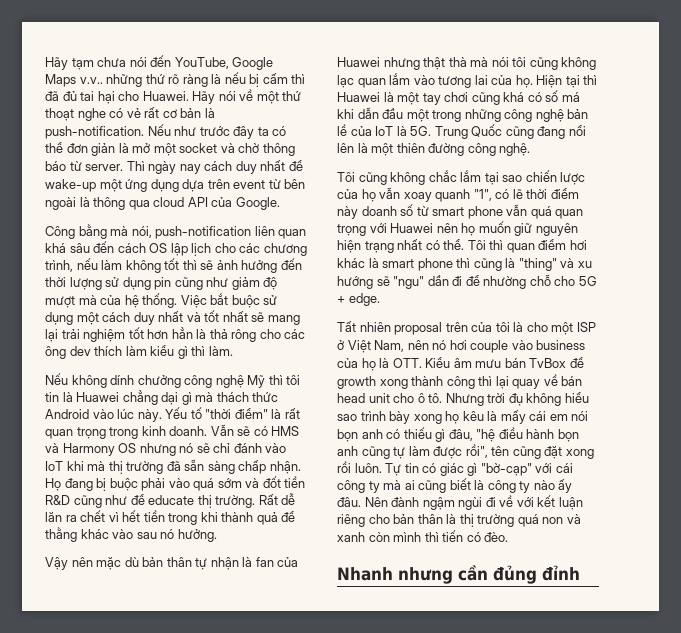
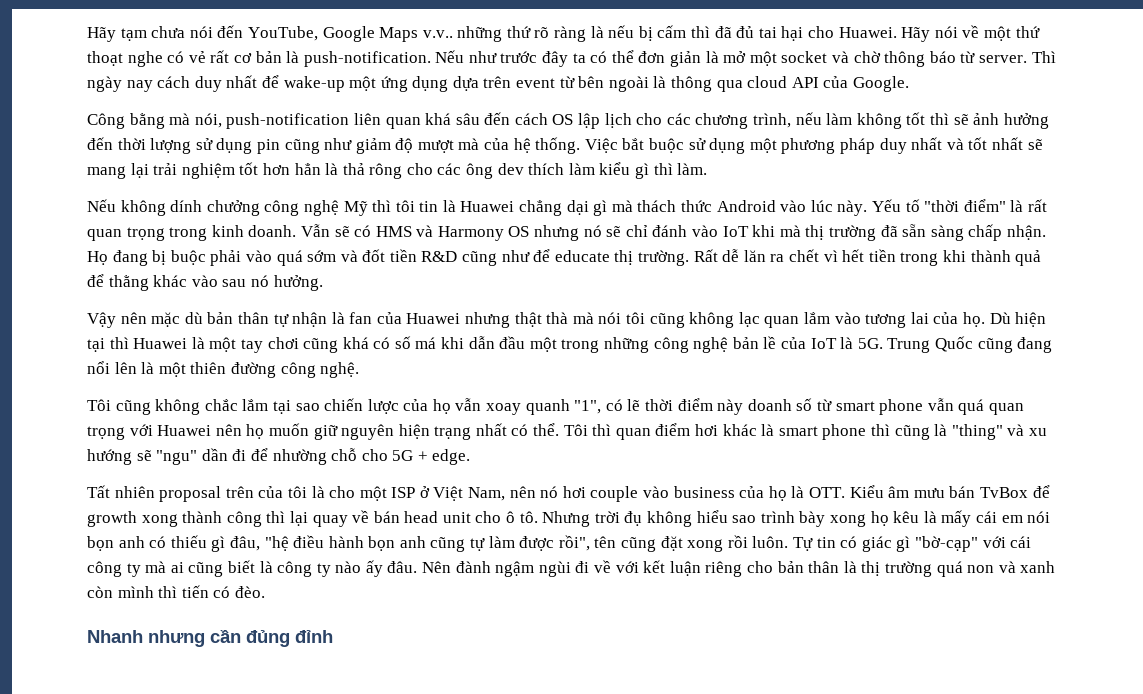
- Việc bắt buộc sử dụng một cách duy nhất và tốt nhất sẽ mang lại trải nghiệm tốt hơn hẳn là thả rông cho các ông dev thích làm kiểu gì thì làm.
+ Việc bắt buộc sử dụng một phương pháp duy nhất và tốt nhất sẽ mang lại trải nghiệm tốt hơn hẳn là thả rông cho các ông dev thích làm kiểu gì thì làm.
- Hiện tại thì Huawei là một tay chơi cũng khá có số má khi dẫn đầu một trong những công nghệ bản lề của IoT là 5G.
+ Dù hiện tại thì Huawei là một tay chơi cũng khá có số má khi dẫn đầu một trong những công nghệ bản lề của IoT là 5G.

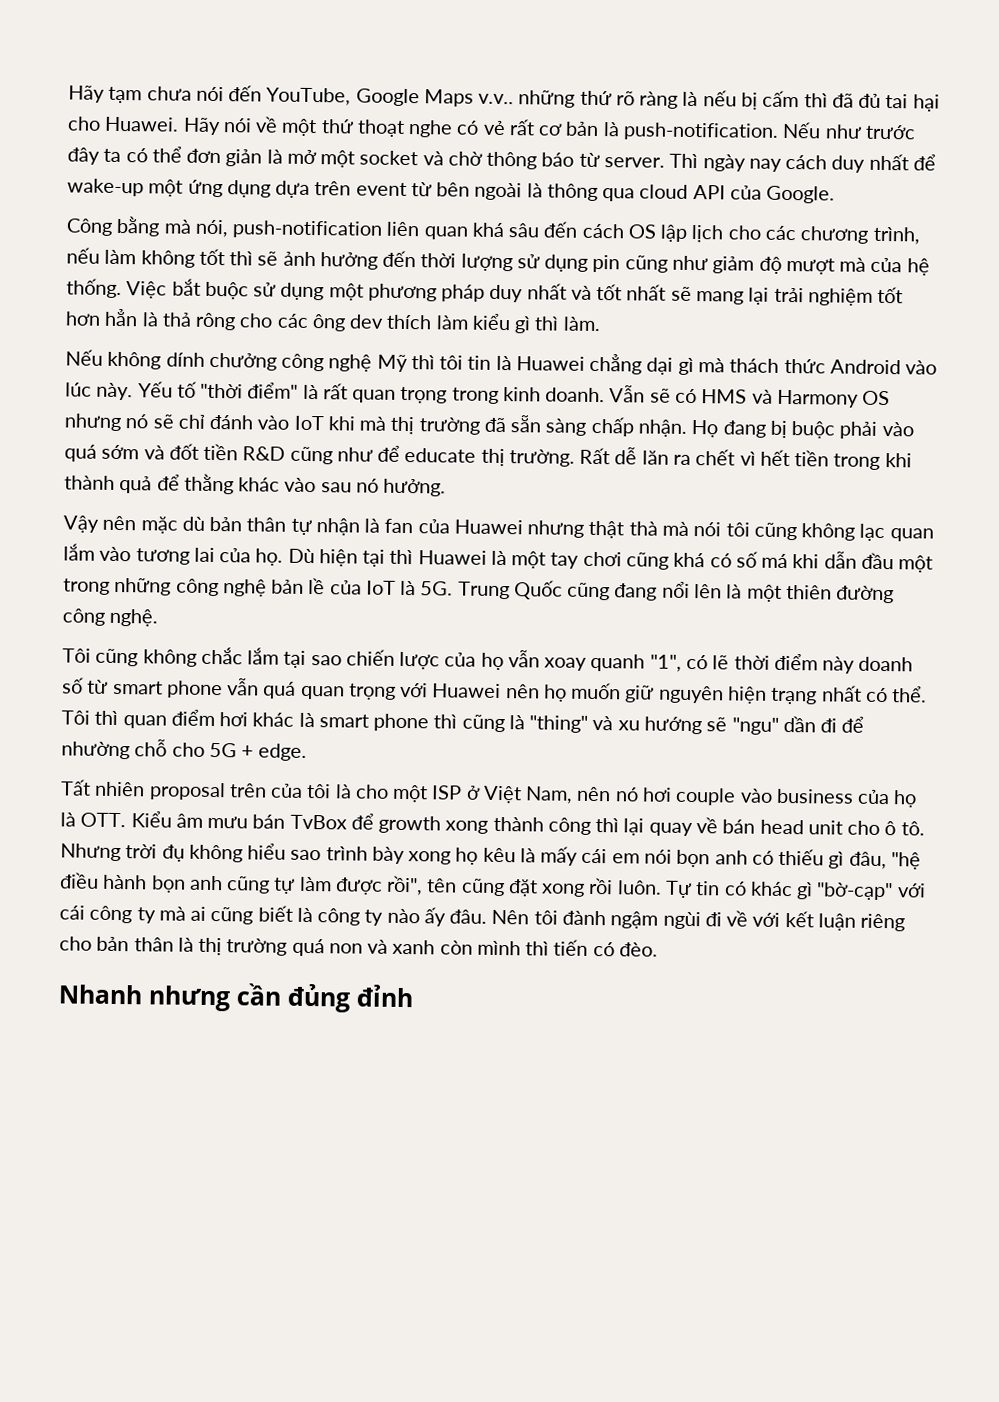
- Tự tin có giác gì "bờ-cạp" với cái công ty mà ai cũng biết là công ty nào ấy đâu.
+ Tự tin có khác gì "bờ-cạp" với cái công ty mà ai cũng biết là công ty nào ấy đâu.
- Nên đành ngậm ngùi đi về với kết luận riêng cho bản thân là thị trường quá non và xanh còn mình thì tiến có đèo.
+ Nên tôi đành ngậm ngùi đi về với kết luận riêng cho bản thân là thị trường quá non và xanh còn mình thì tiến có đèo.

